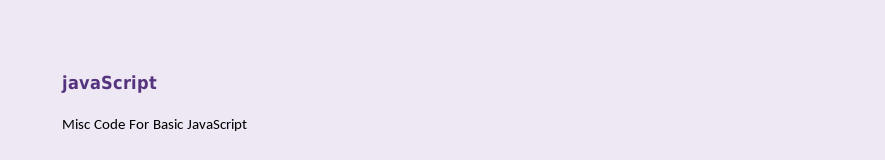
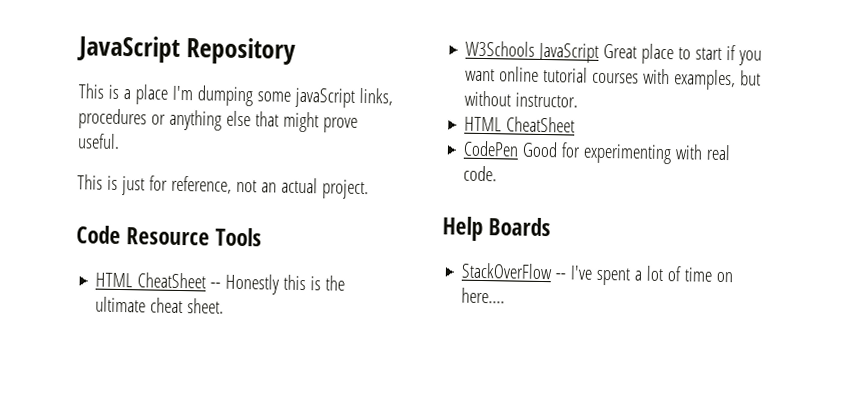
- javaScript
- Misc Code For Basic JavaScript
+ JavaScript Repository
+ This is a place I'm dumping some javaScript links, procedures or anything else that might prove useful.
+ This is just for reference, not an actual project.
+ Code Resource Tools
+ HTML CheatSheet -- Honestly this is the ultimate cheat sheet.
+ W3Schools JavaScript Great place to start if you want online tutorial courses with examples, but without instructor.
+ HTML CheatSheet
+ CodePen Good for experimenting with real code.
+ Help Boards
+ StackOverFlow -- I've spent a lot of time on here....

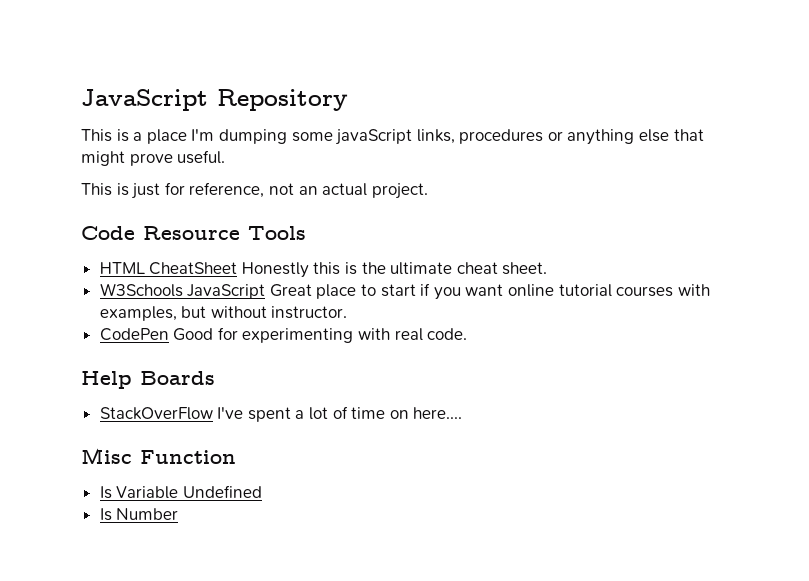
- HTML CheatSheet -- Honestly this is the ultimate cheat sheet.
+ HTML CheatSheet Honestly this is the ultimate cheat sheet.
  W3Schools JavaScript Great place to start if you want online tutorial courses with examples, but without instructor.
- HTML CheatSheet
- StackOverFlow -- I've spent a lot of time on here....
+ StackOverFlow I've spent a lot of time on here....
+ Misc Function
+ Is Variable Undefined
+ Is Number

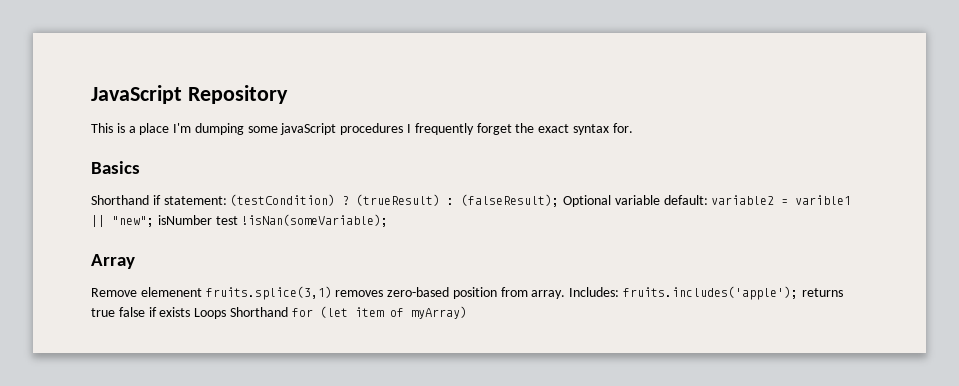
- This is a place I'm dumping some javaScript links, procedures or anything else that might prove useful.
- This is just for reference, not an actual project.
- Code Resource Tools
- HTML CheatSheet Honestly this is the ultimate cheat sheet.
- W3Schools JavaScript Great place to start if you want online tutorial courses with examples, but without instructor.
- CodePen Good for experimenting with real code.
- Help Boards
- StackOverFlow I've spent a lot of time on here....
- Misc Function
- Is Variable Undefined
- Is Number
+ This is a place I'm dumping some javaScript procedures I frequently forget the exact syntax for.
+ Basics
+ Shorthand if statement: (testCondition) ? (trueResult) : (falseResult); Optional variable default: variable2 = varible1 || "new"; isNumber test !isNan(someVariable);
+ Array
+ Remove elemenent fruits.splice(3,1) removes zero-based position from array. Includes: fruits.includes('apple'); returns true false if exists Loops Shorthand for (let item of myArray)

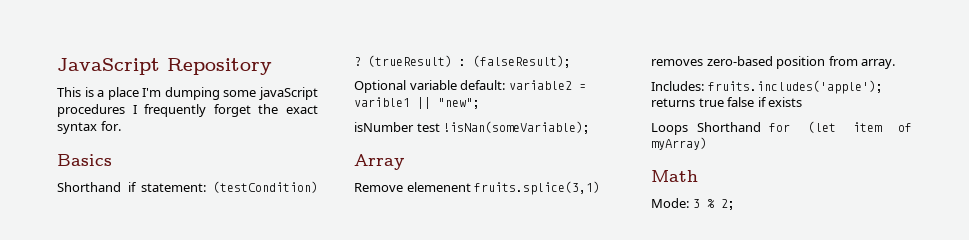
- (trueResult) : (falseResult); Optional variable default: variable2 = varible1 || "new"; isNumber test !isNan(someVariable);
+ (trueResult) : (falseResult);
+ Optional variable default: variable2 = varible1 || "new";
+ isNumber test !isNan(someVariable);
- Remove elemenent fruits.splice(3,1) removes zero-based position from array. Includes: fruits.includes('apple'); returns true false if exists Loops Shorthand for (let item of myArray)
+ Remove elemenent fruits.splice(3,1) removes zero-based position from array.
+ Includes: fruits.includes('apple'); returns true false if exists
+ Loops Shorthand for (let item of myArray)
+ Math
+ Mode: 3 % 2;

